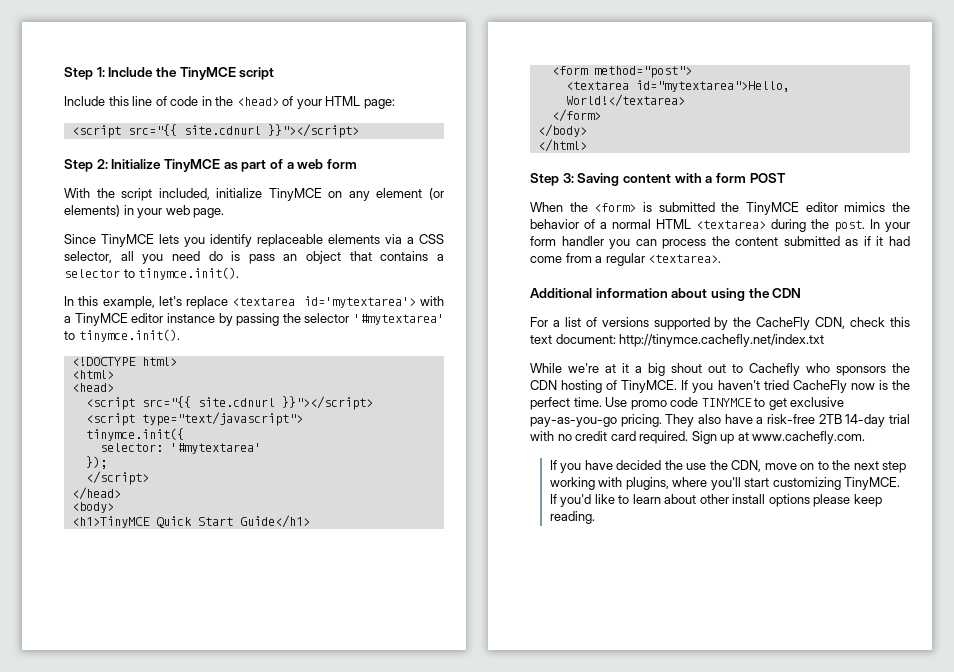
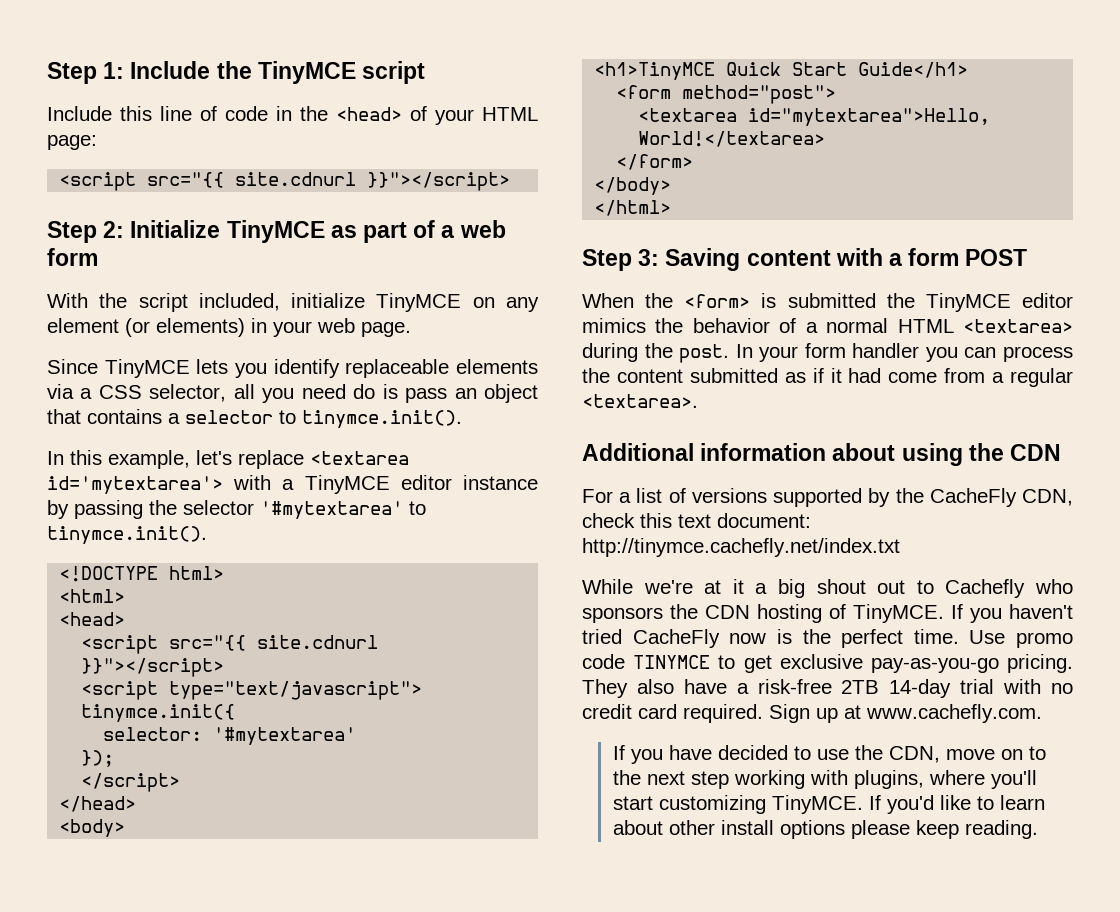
- If you have decided the use the CDN, move on to the next step working with plugins, where you'll start customizing TinyMCE.
+ If you have decided to use the CDN, move on to the next step working with plugins, where you'll start customizing TinyMCE.

